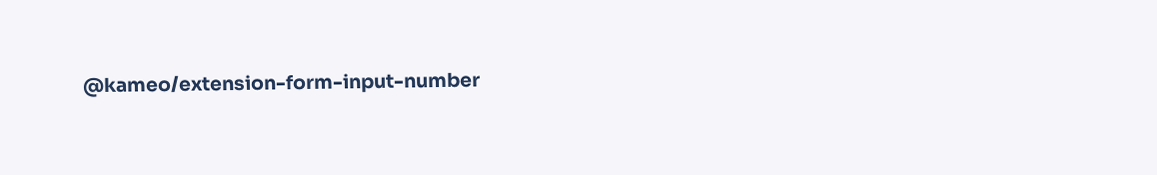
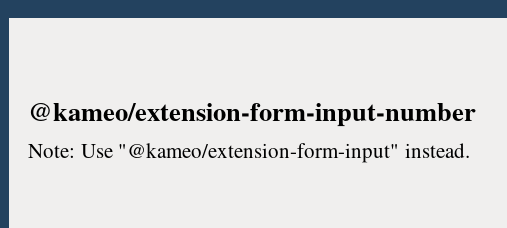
+ Note: Use "@kameo/extension-form-input" instead.

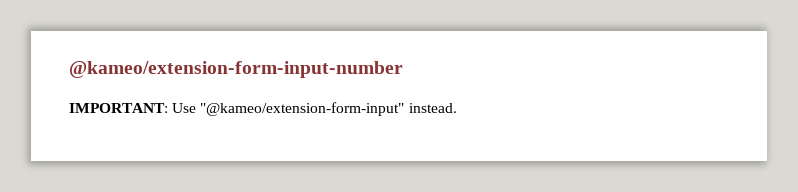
- Note: Use "@kameo/extension-form-input" instead.
+ IMPORTANT: Use "@kameo/extension-form-input" instead.

